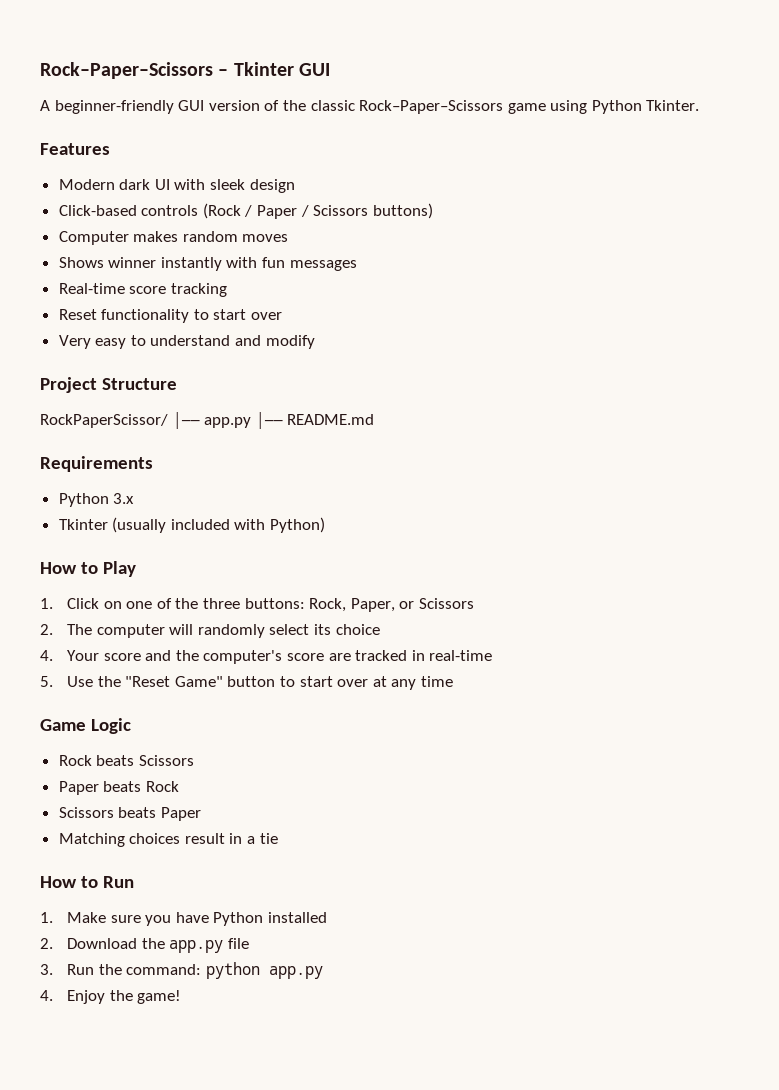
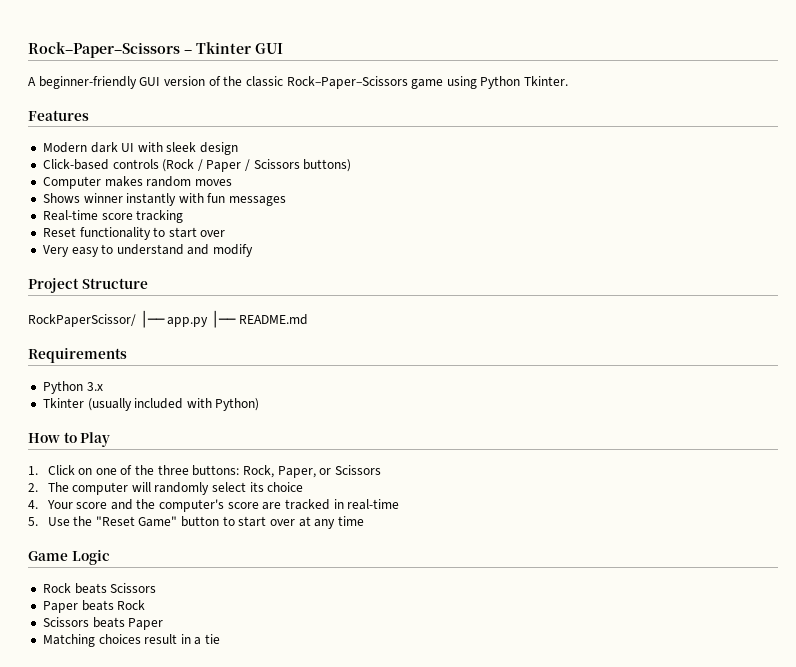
- How to Run
- 1. Make sure you have Python installed
- 2. Download the app.py file
- 3. Run the command: python app.py
- 4. Enjoy the game!

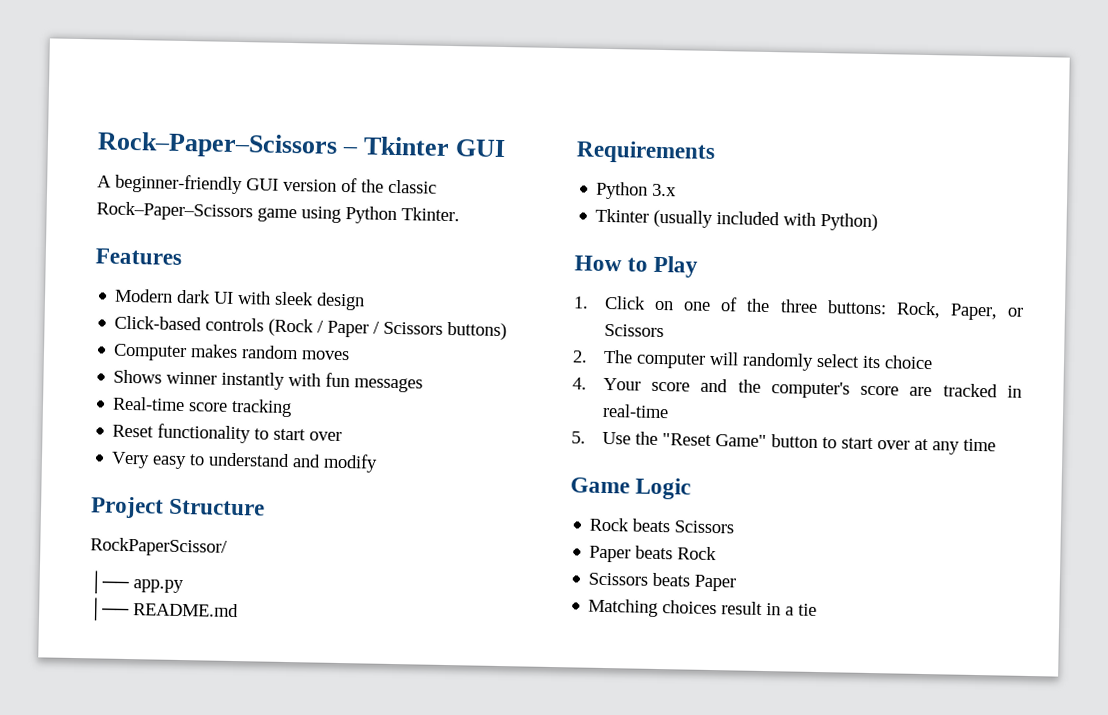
- RockPaperScissor/ │── app.py │── README.md
+ RockPaperScissor/
+ │── app.py
+ │── README.md

